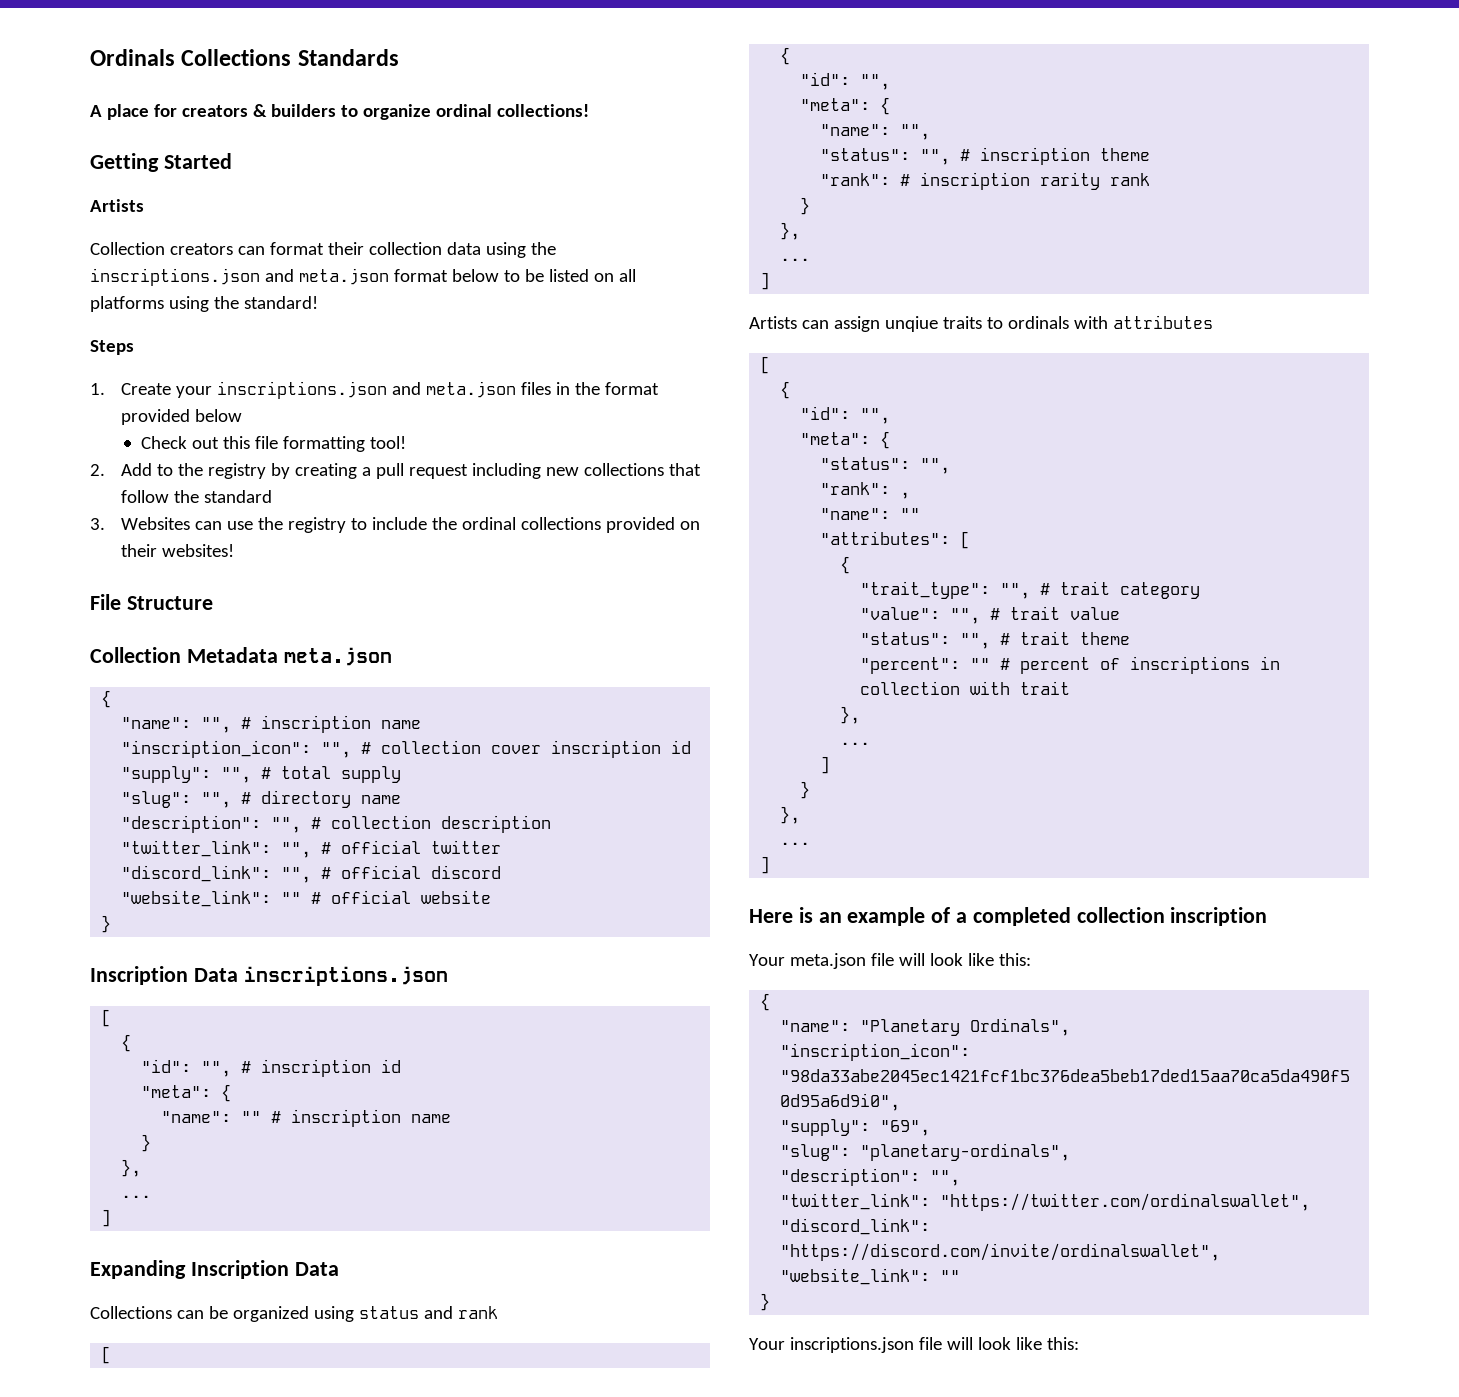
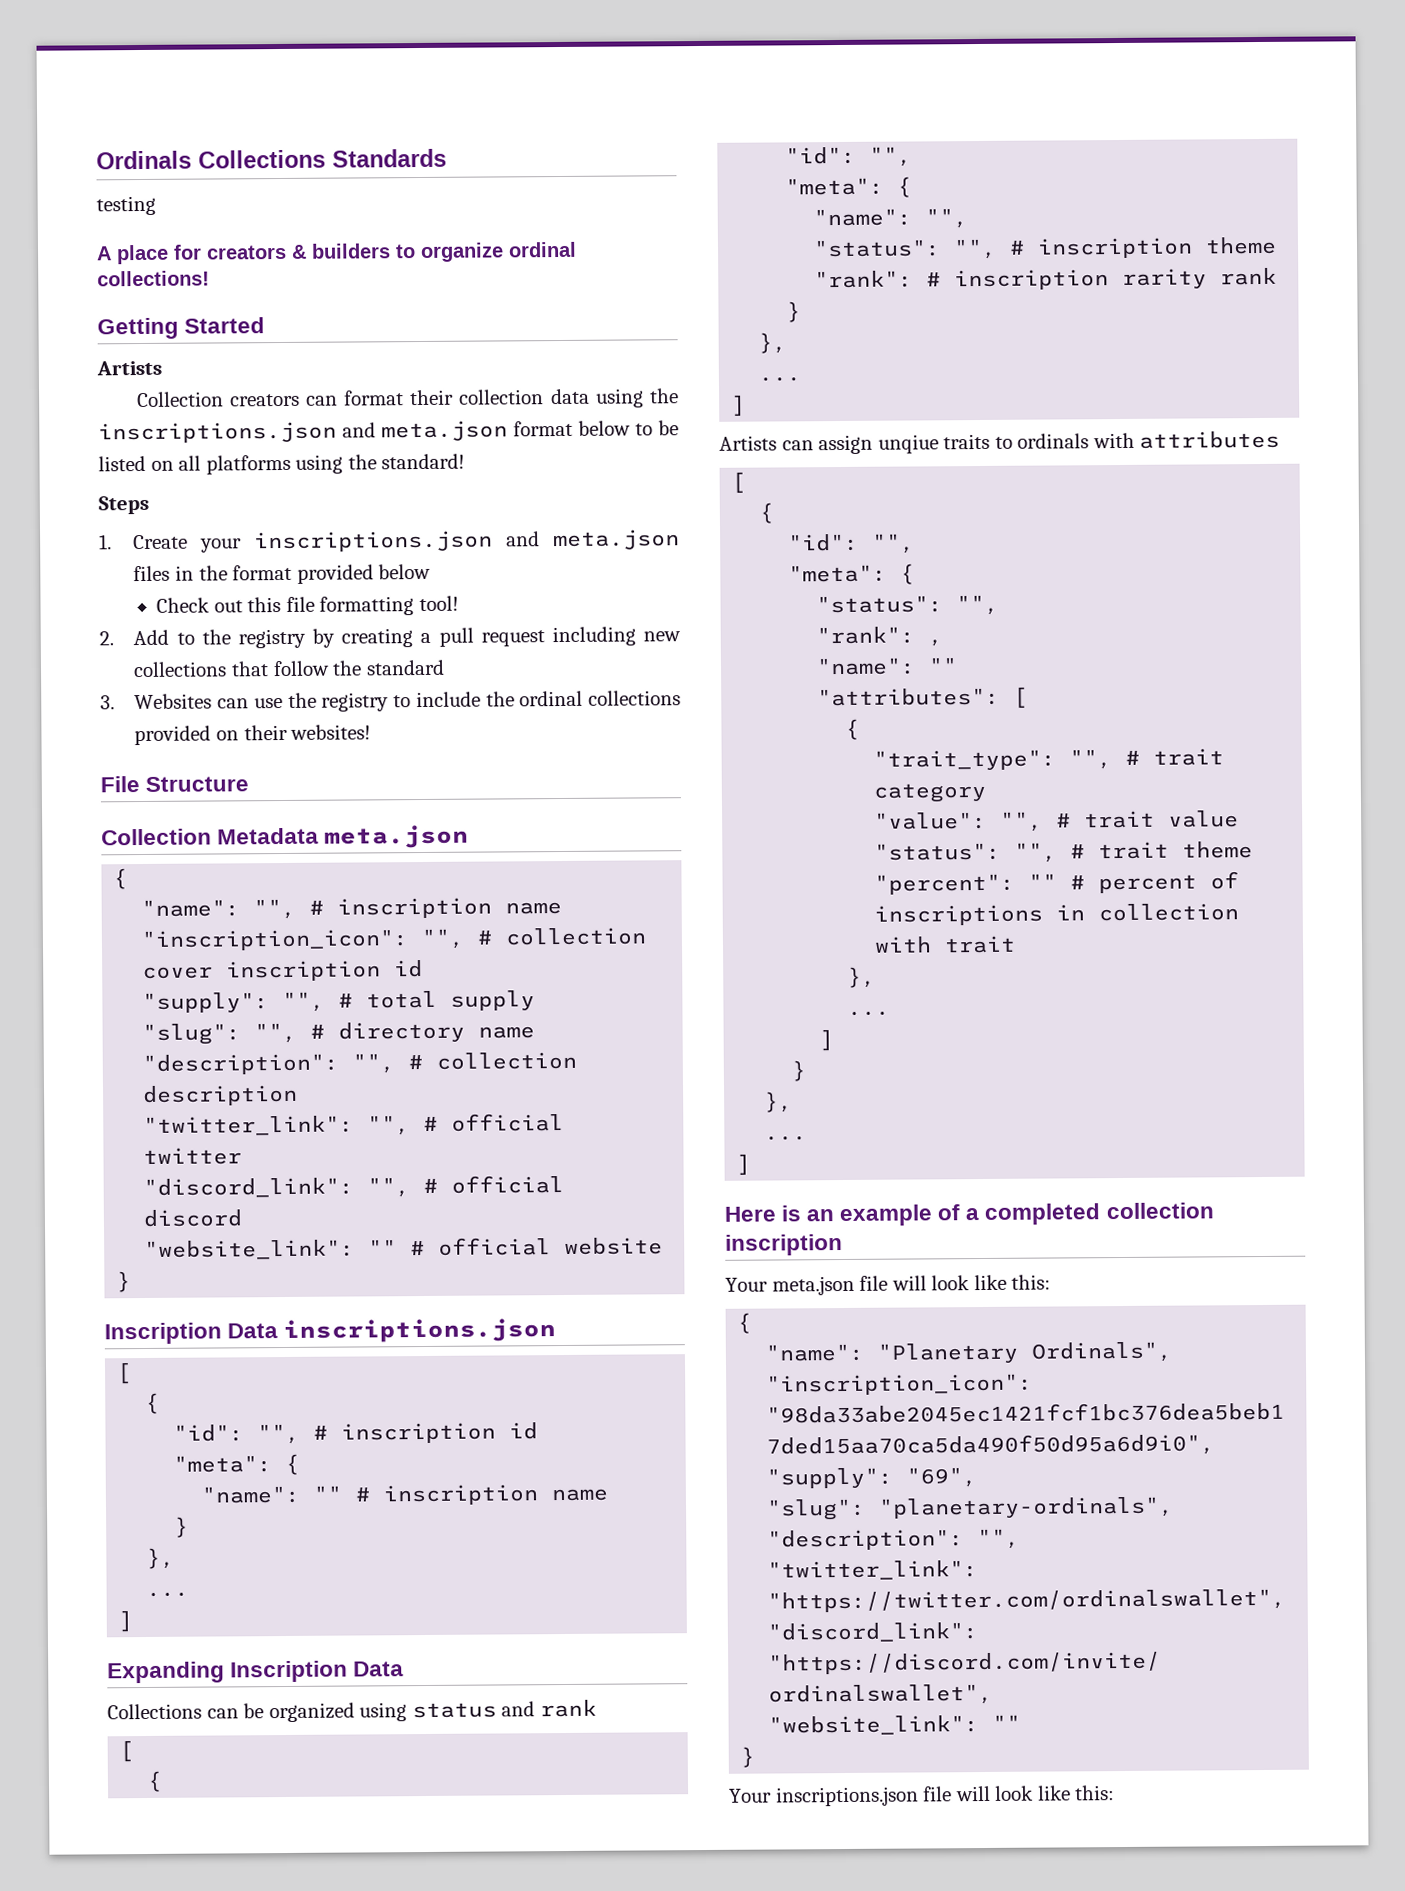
+ testing

